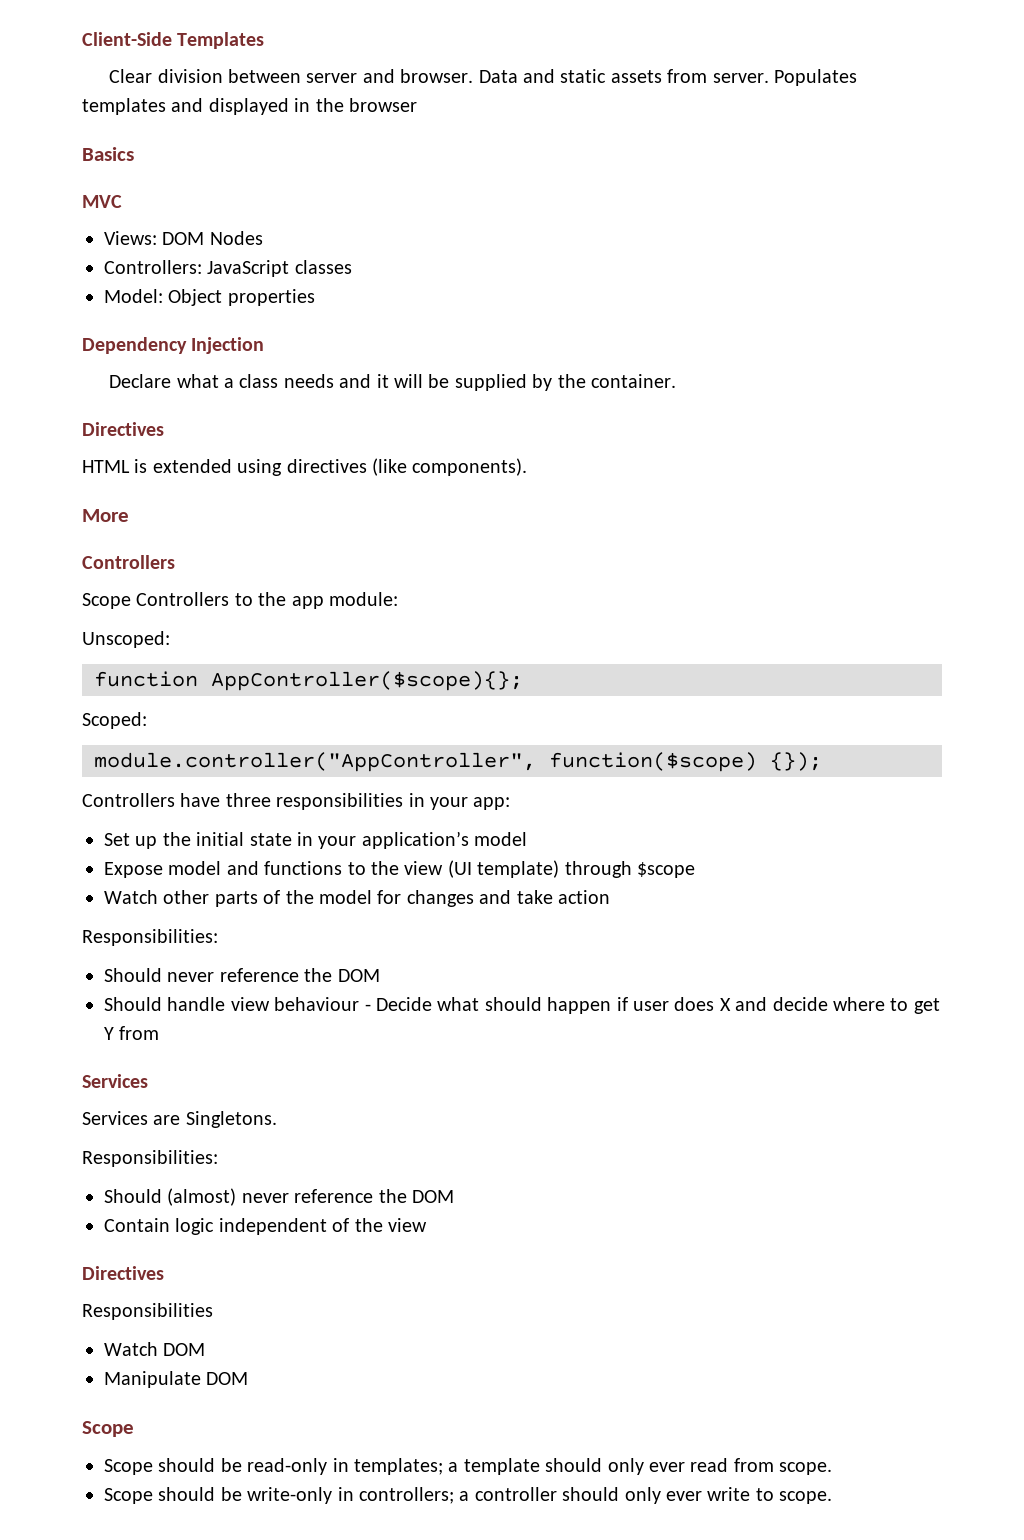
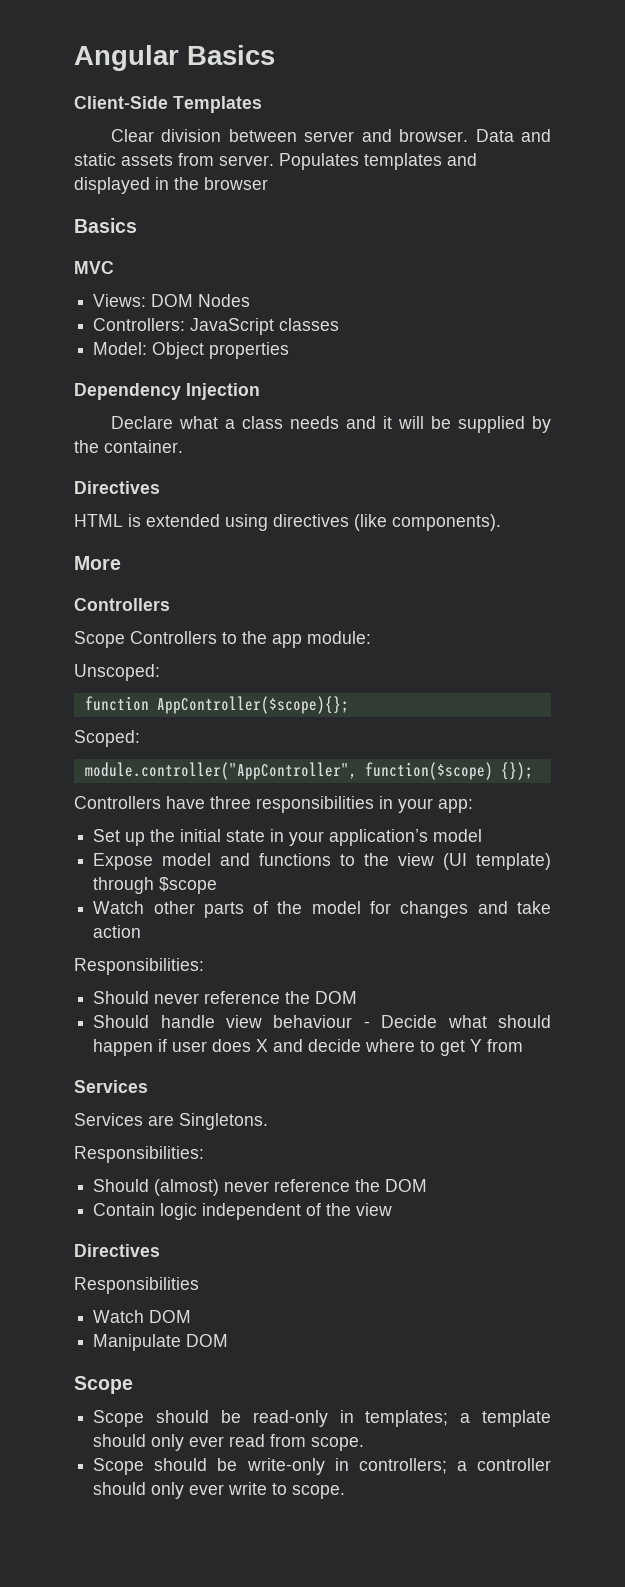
+ Angular Basics

